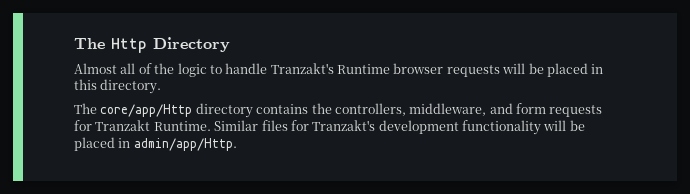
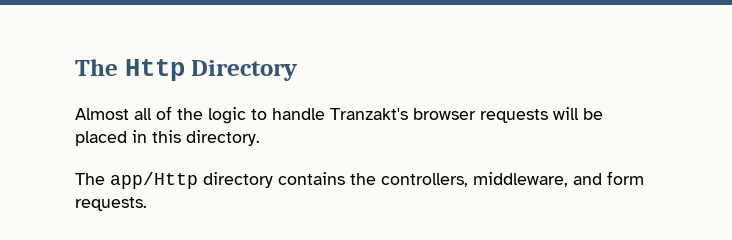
- Almost all of the logic to handle Tranzakt's Runtime browser requests will be placed in this directory.
+ Almost all of the logic to handle Tranzakt's browser requests will be placed in this directory.
- The core/app/Http directory contains the controllers, middleware, and form requests for Tranzakt Runtime. Similar files for Tranzakt's development functionality will be placed in admin/app/Http.
+ The app/Http directory contains the controllers, middleware, and form requests.

